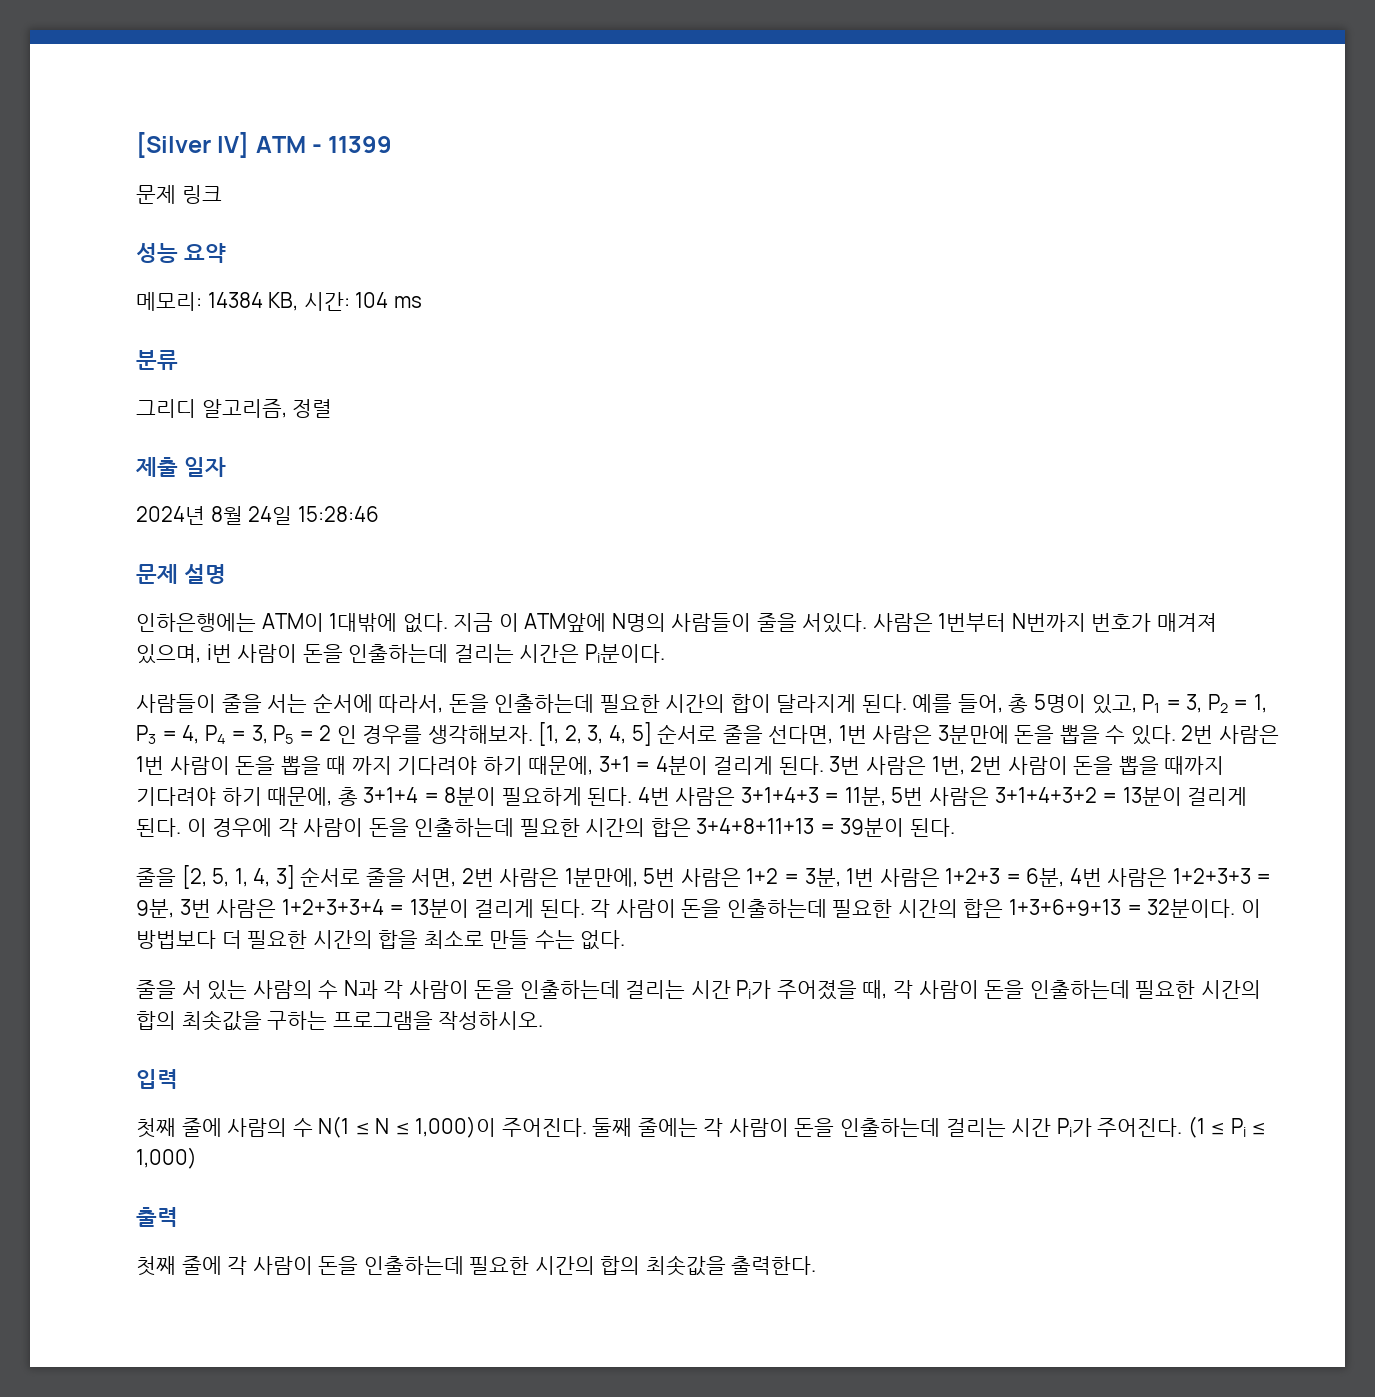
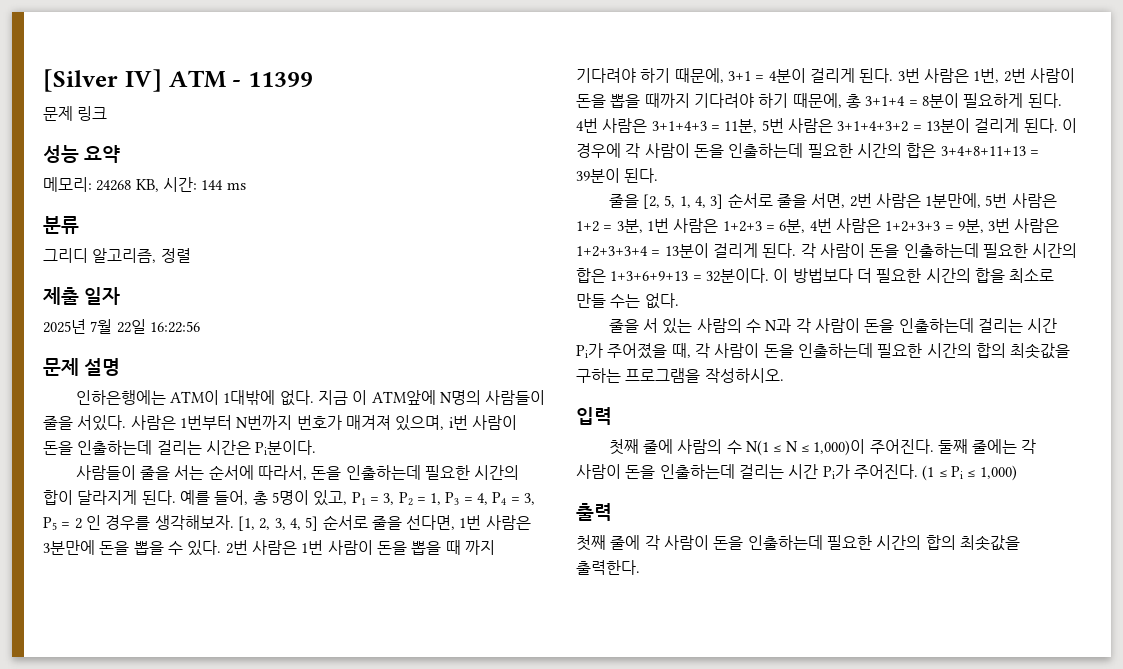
- 메모리: 14384 KB, 시간: 104 ms
+ 메모리: 24268 KB, 시간: 144 ms
- 2024년 8월 24일 15:28:46
+ 2025년 7월 22일 16:22:56

